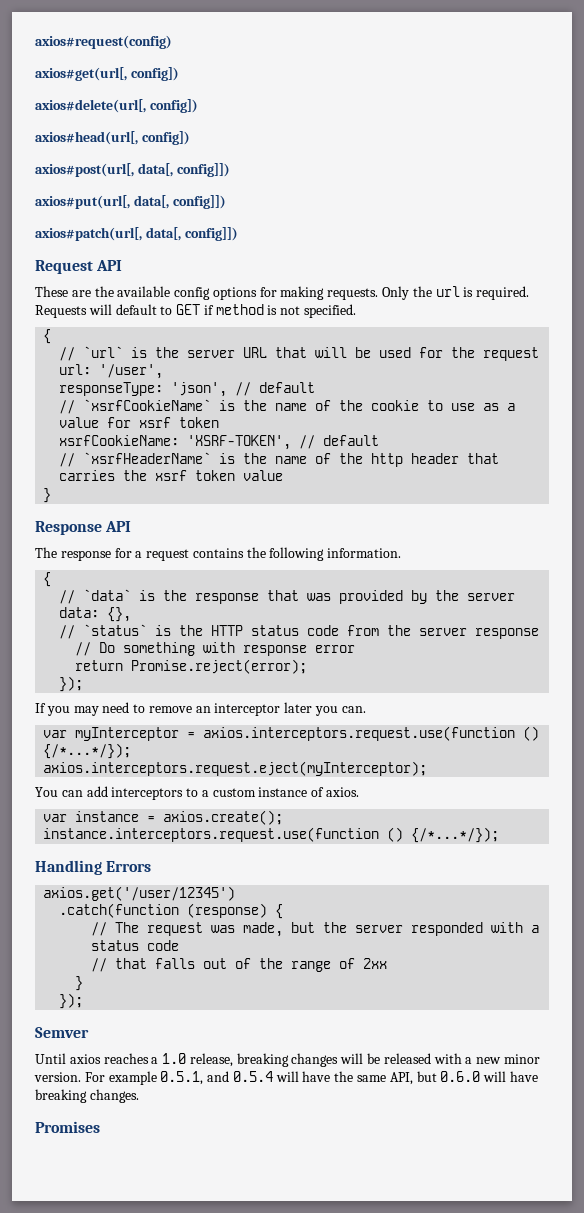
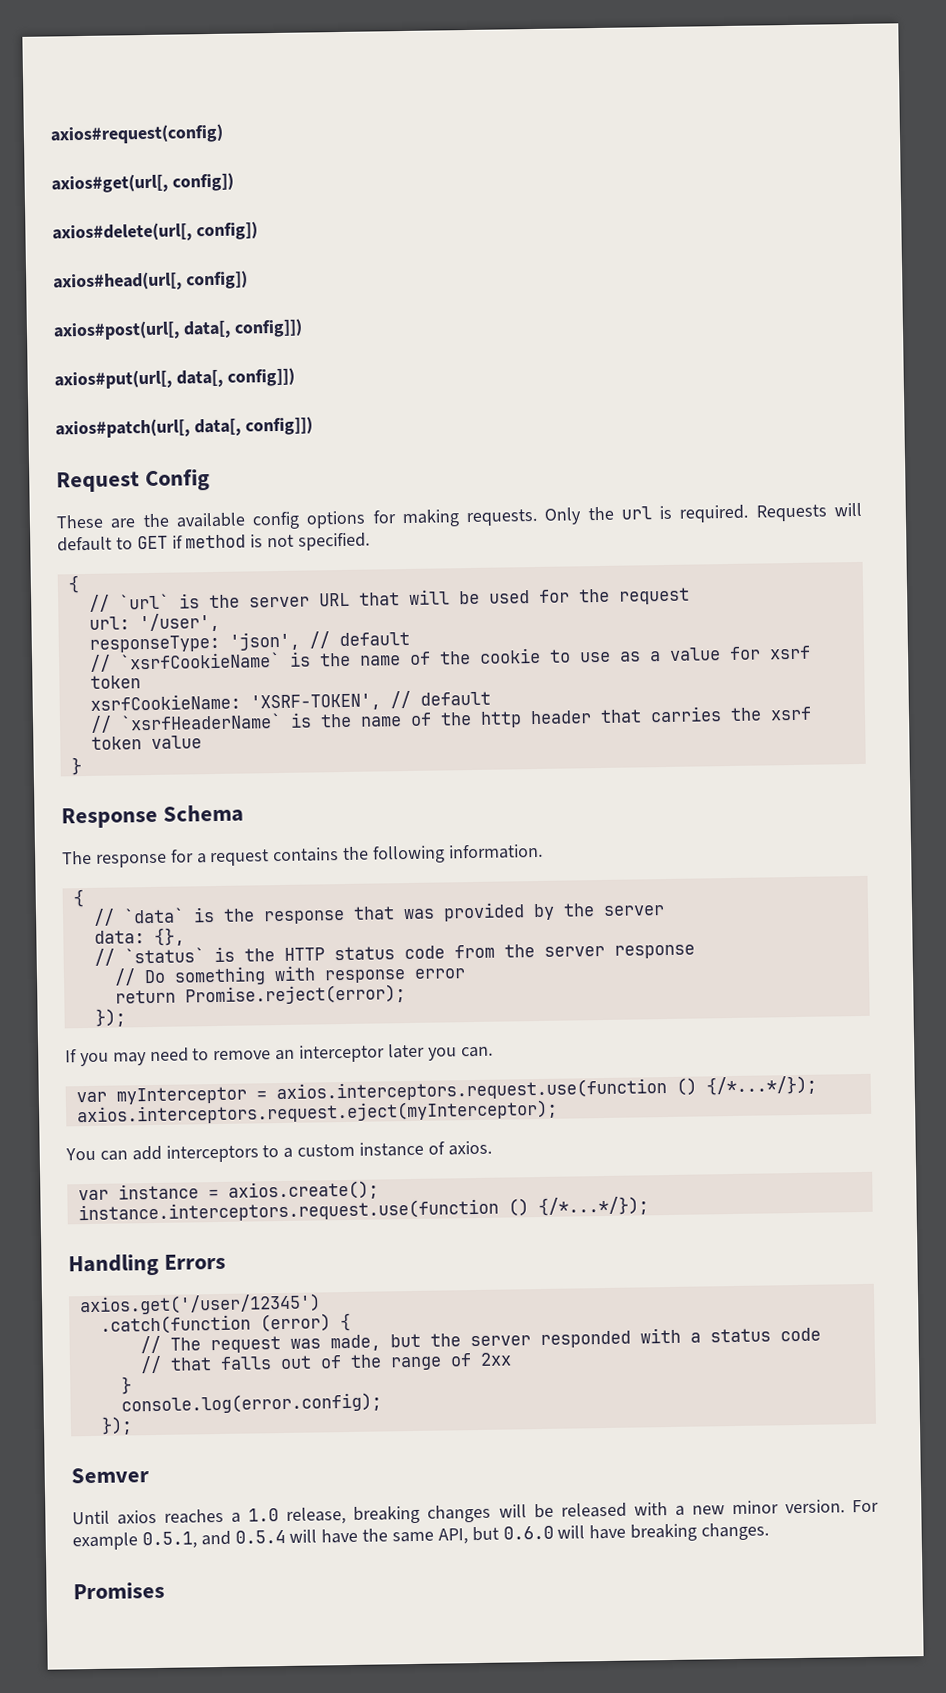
- Request API
+ Request Config
- Response API
+ Response Schema
- .catch(function (response) {
+ .catch(function (error) {
+ console.log(error.config);

